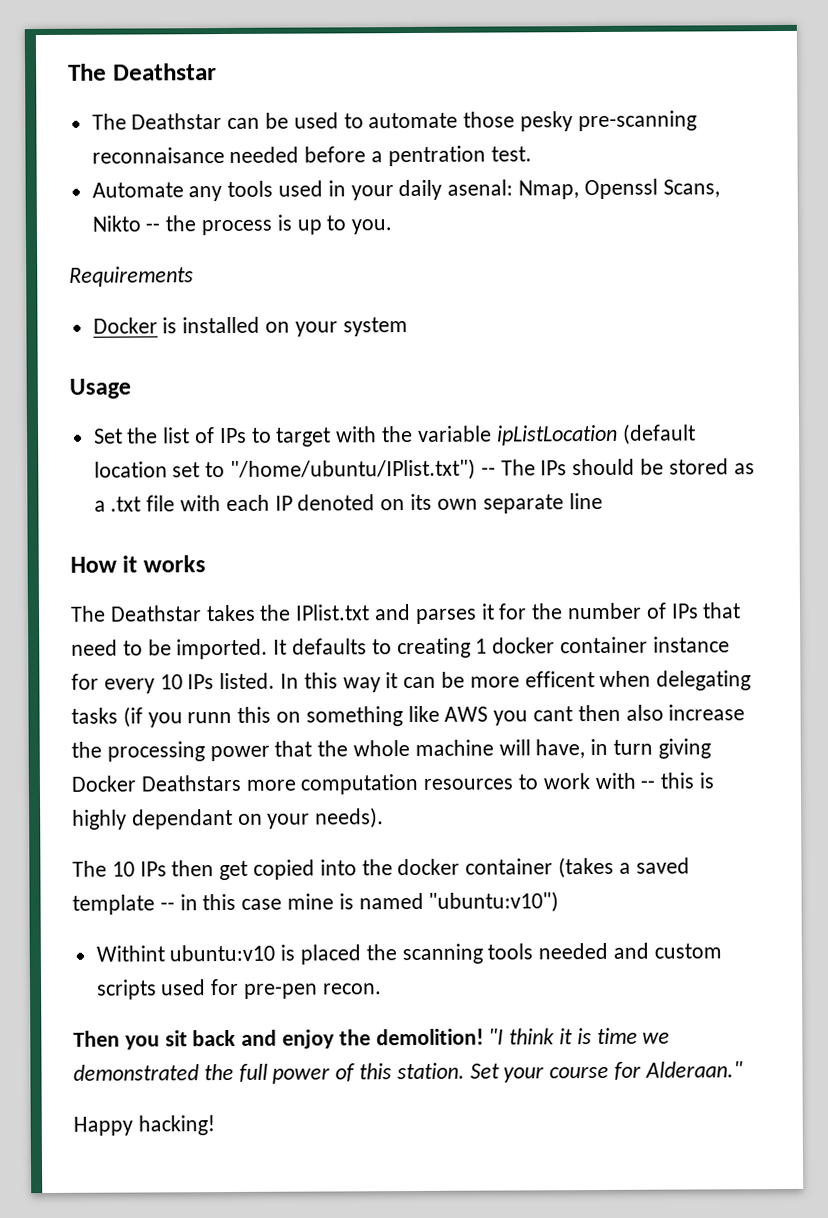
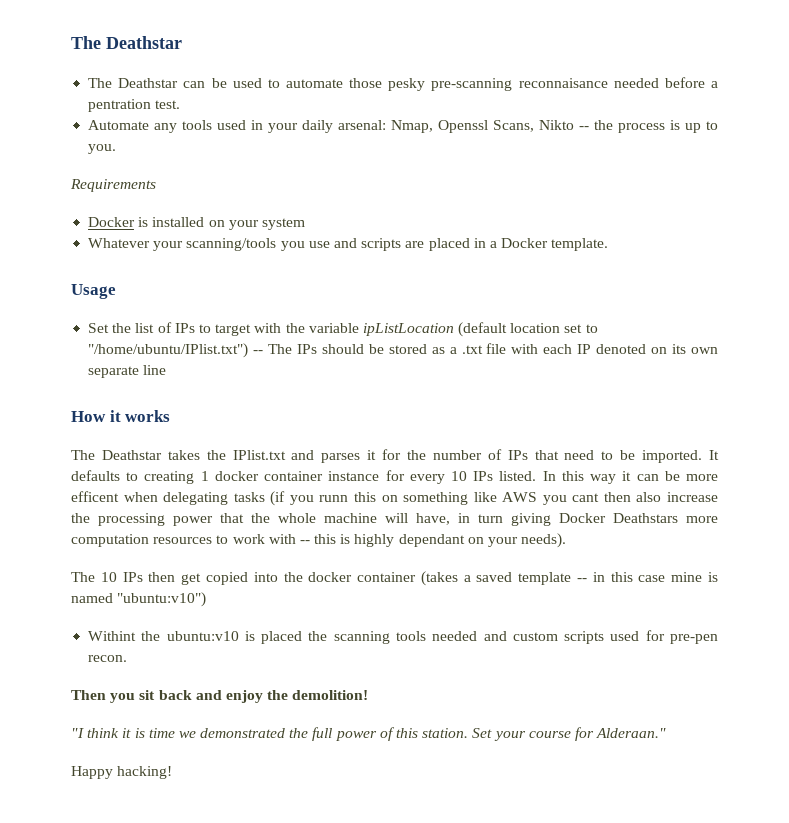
- Automate any tools used in your daily asenal: Nmap, Openssl Scans, Nikto -- the process is up to you.
+ Automate any tools used in your daily arsenal: Nmap, Openssl Scans, Nikto -- the process is up to you.
+ Whatever your scanning/tools you use and scripts are placed in a Docker template.
- Withint ubuntu:v10 is placed the scanning tools needed and custom scripts used for pre-pen recon.
+ Withint the ubuntu:v10 is placed the scanning tools needed and custom scripts used for pre-pen recon.
- Then you sit back and enjoy the demolition! "I think it is time we demonstrated the full power of this station.
+ Then you sit back and enjoy the demolition!
+ "I think it is time we demonstrated the full power of this station.

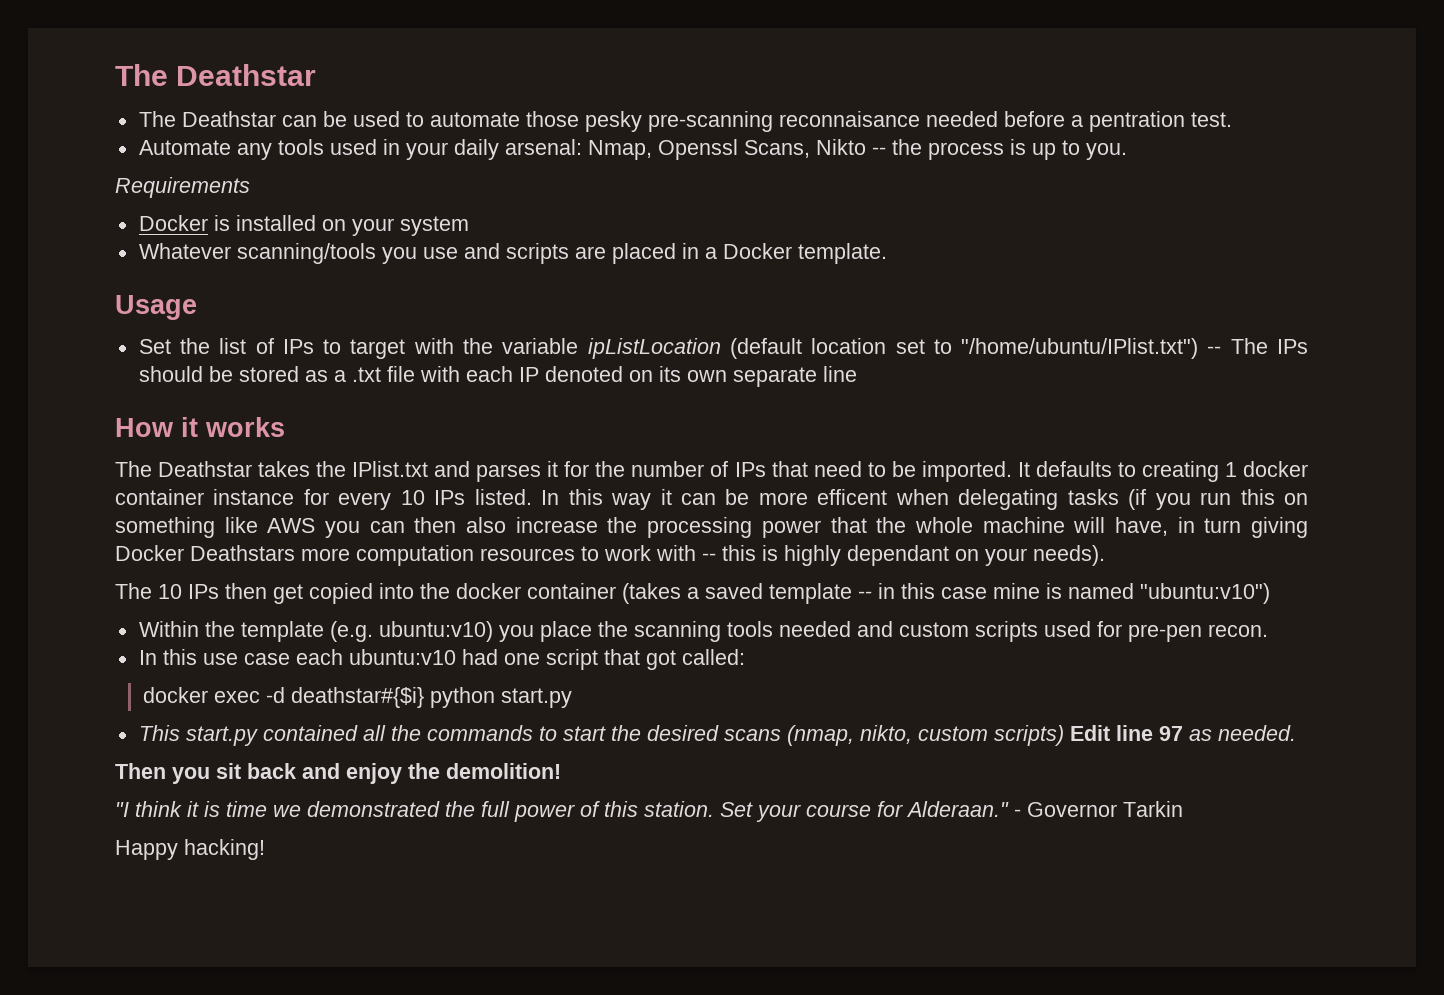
- Whatever your scanning/tools you use and scripts are placed in a Docker template.
+ Whatever scanning/tools you use and scripts are placed in a Docker template.
- In this way it can be more efficent when delegating tasks (if you runn this on something like AWS you cant then also increase the processing power that the whole machine will have, in turn giving Docker Deathstars more computation resources to work with -- this is highly dependant on your needs).
+ In this way it can be more efficent when delegating tasks (if you run this on something like AWS you can then also increase the processing power that the whole machine will have, in turn giving Docker Deathstars more computation resources to work with -- this is highly dependant on your needs).
- Withint the ubuntu:v10 is placed the scanning tools needed and custom scripts used for pre-pen recon.
+ Within the template (e.g. ubuntu:v10) you place the scanning tools needed and custom scripts used for pre-pen recon.
+ In this use case each ubuntu:v10 had one script that got called:
+ docker exec -d deathstar#{$i} python start.py
+ This start.py contained all the commands to start the desired scans (nmap, nikto, custom scripts) Edit line 97 as needed.
+ - Governor Tarkin

